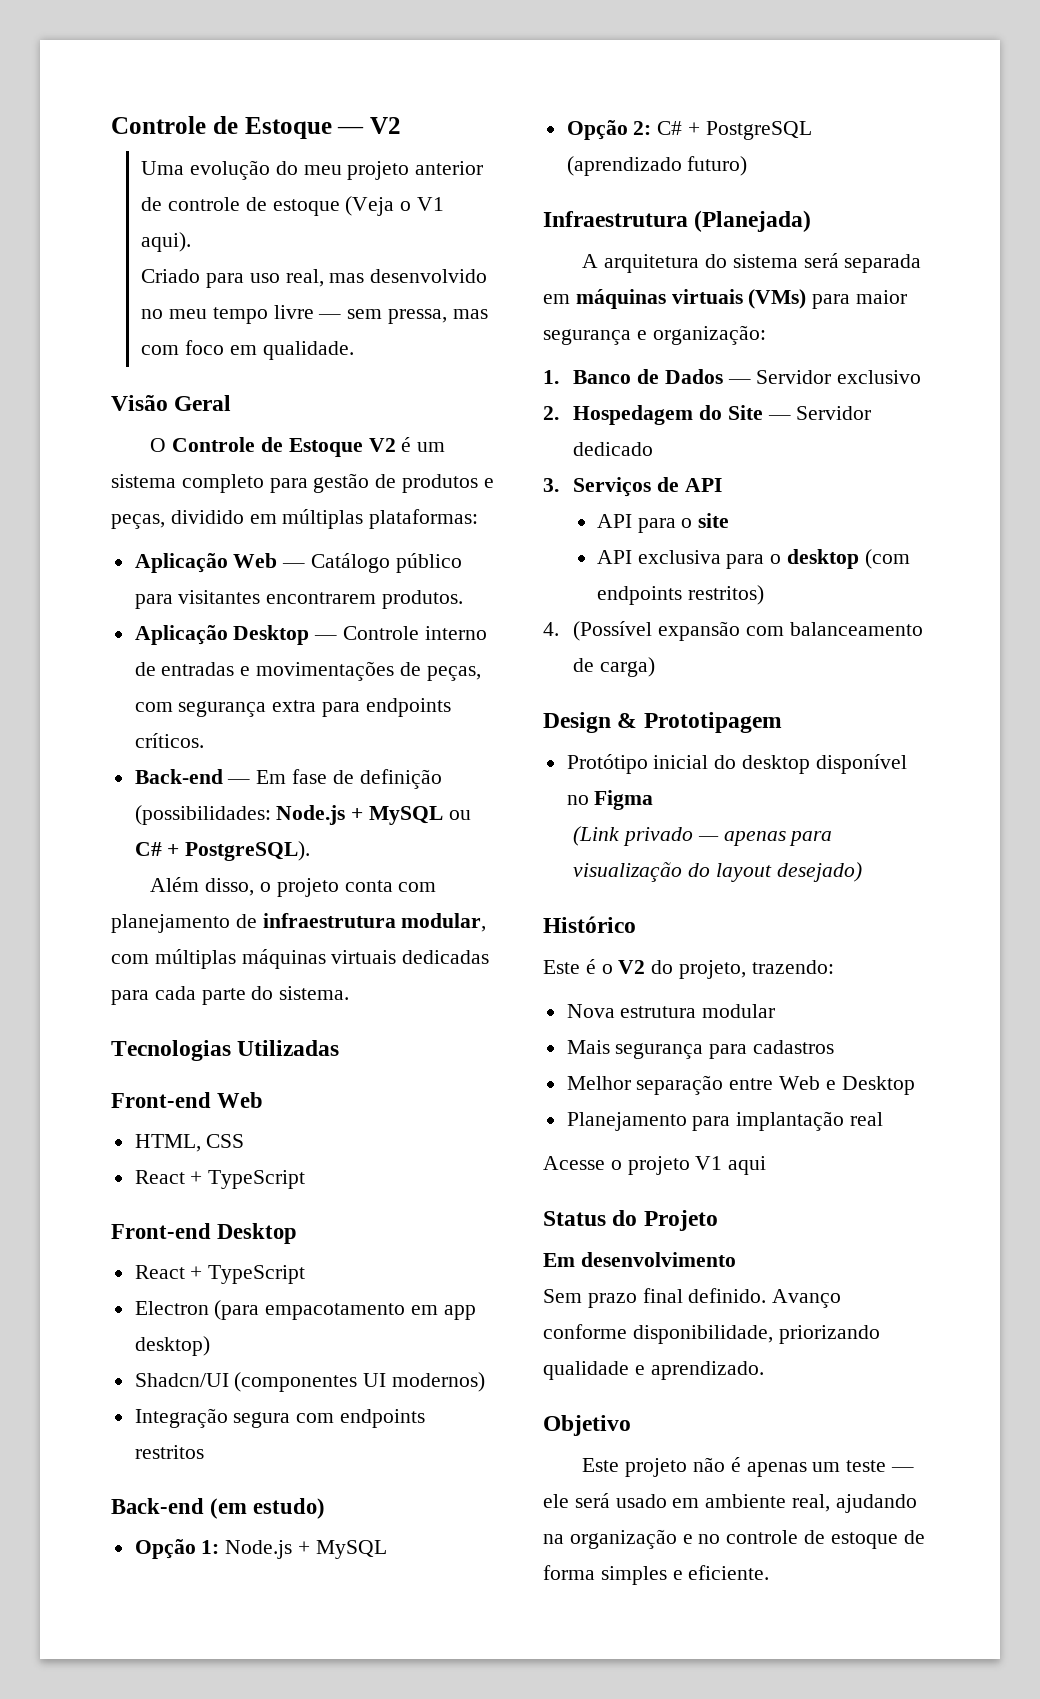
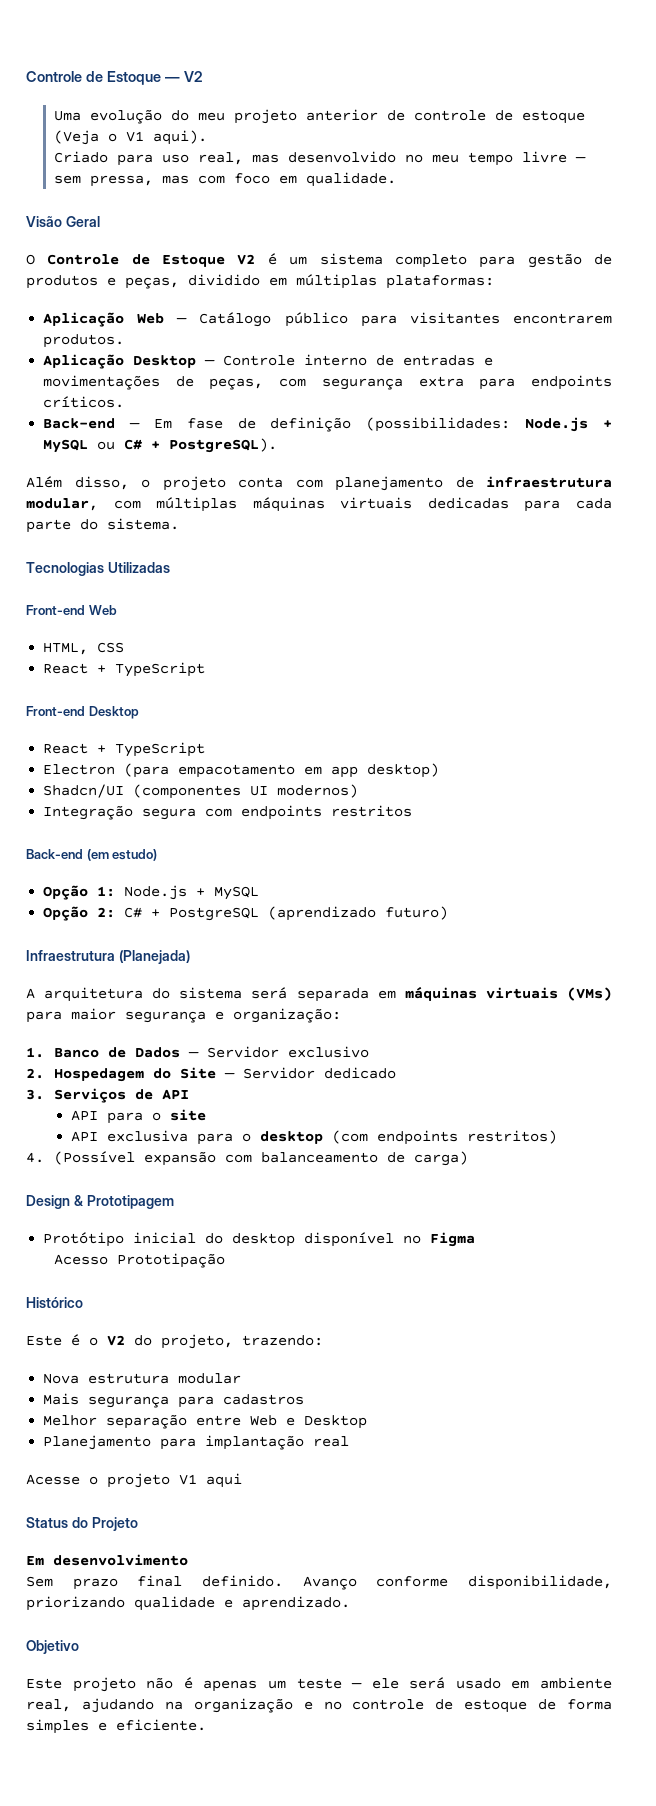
- (Link privado — apenas para visualização do layout desejado)
+ Acesso Prototipação

